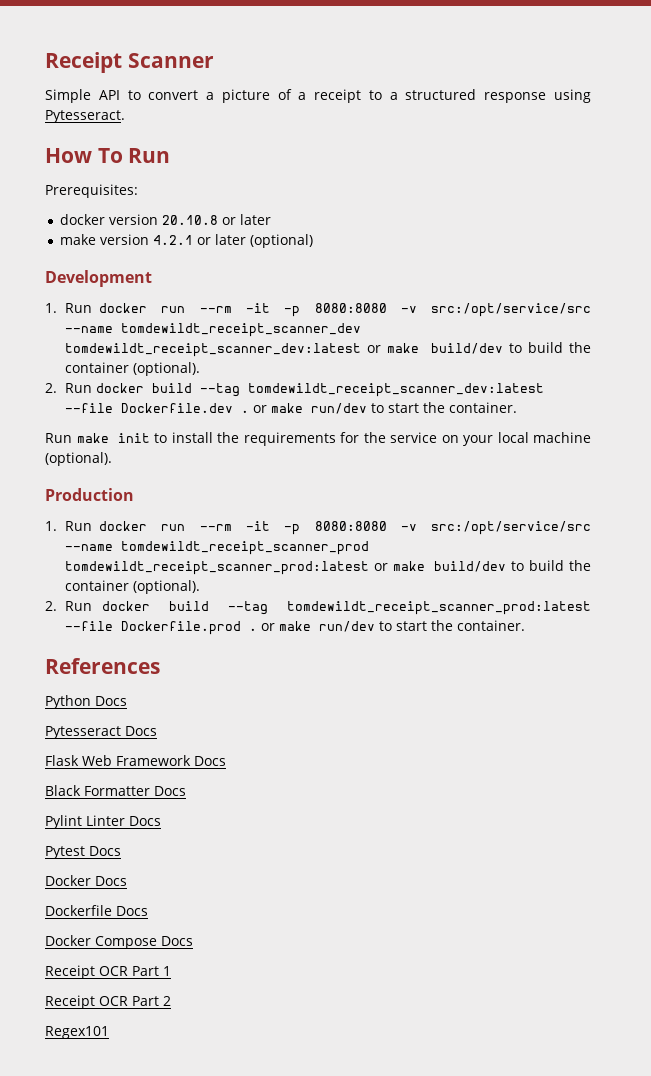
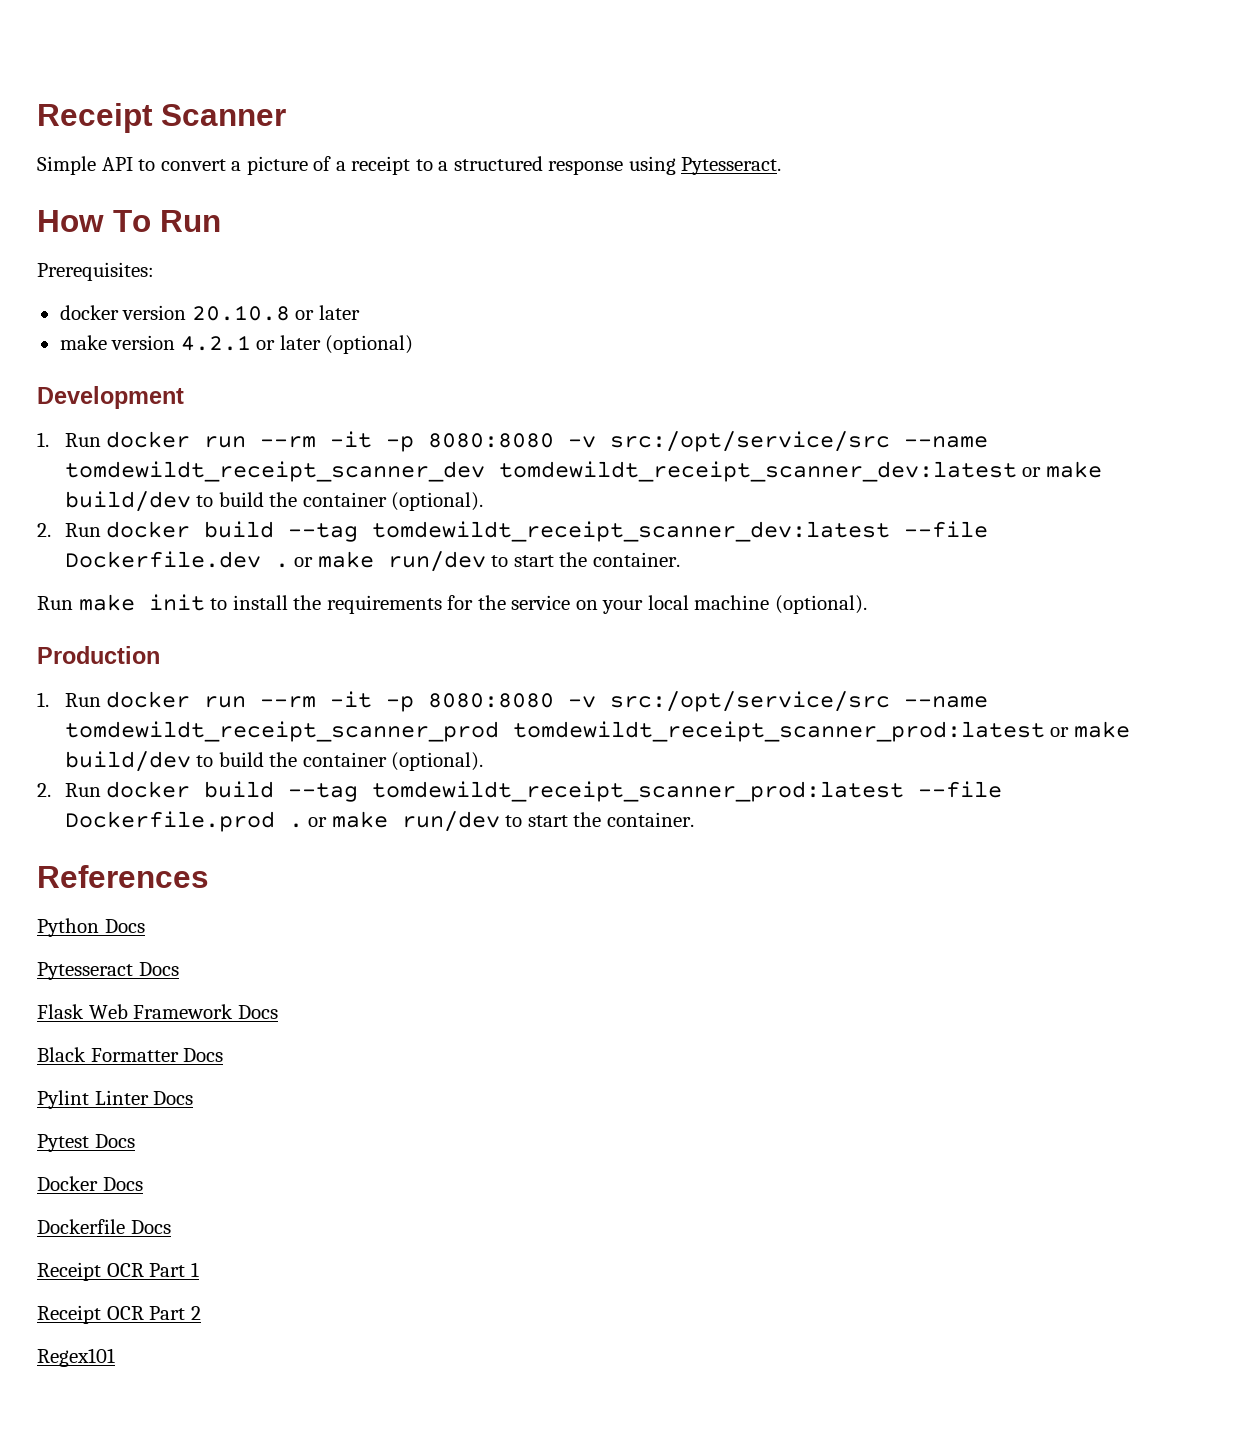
- Docker Compose Docs

